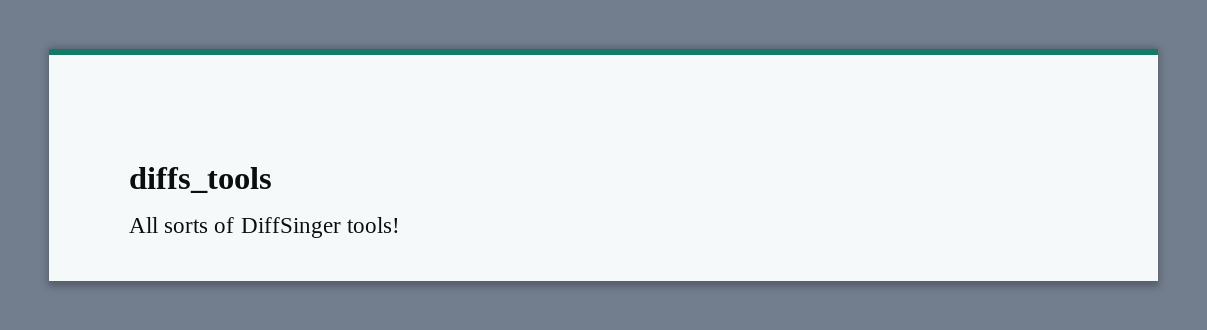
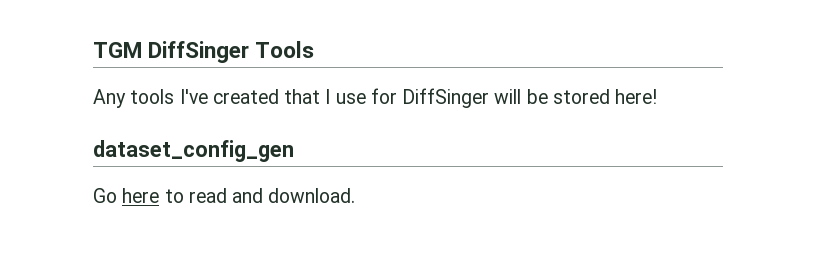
- diffs_tools
- All sorts of DiffSinger tools!
+ TGM DiffSinger Tools
+ Any tools I've created that I use for DiffSinger will be stored here!
+ dataset_config_gen
+ Go here to read and download.

